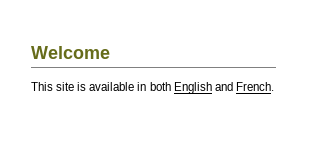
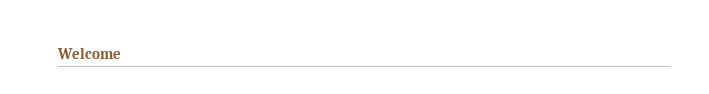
- This site is available in both English and French.

